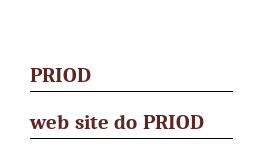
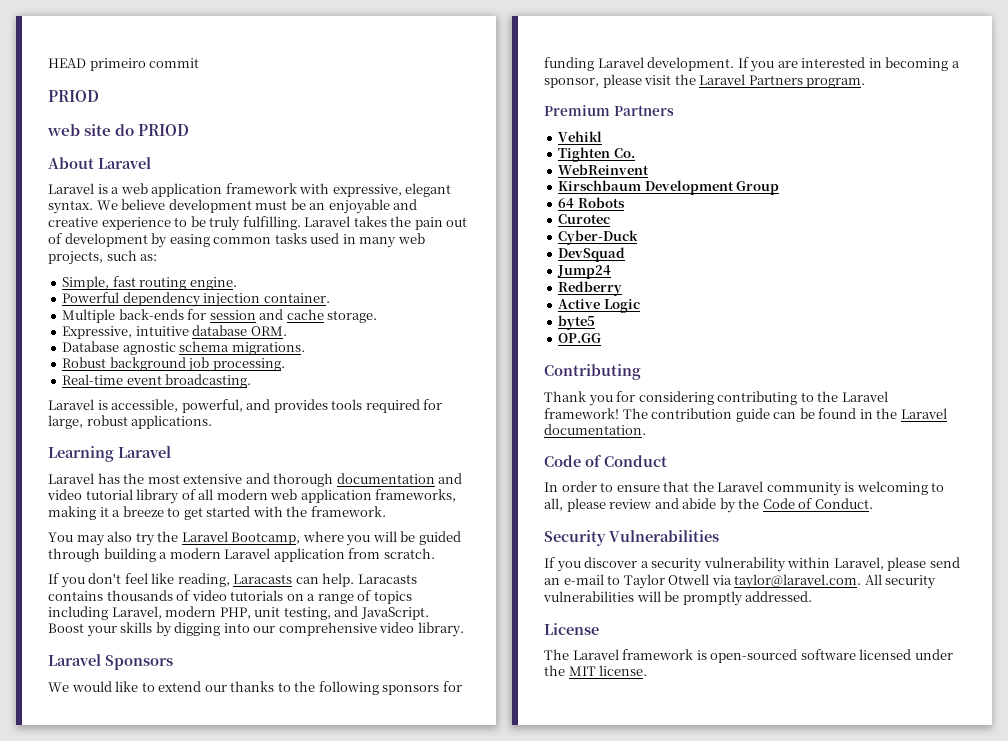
+ HEAD primeiro commit
+ About Laravel
+ Laravel is a web application framework with expressive, elegant syntax. We believe development must be an enjoyable and creative experience to be truly fulfilling. Laravel takes the pain out of development by easing common tasks used in many web projects, such as:
+ Simple, fast routing engine.
+ Powerful dependency injection container.
+ Multiple back-ends for session and cache storage.
+ Expressive, intuitive database ORM.
+ Database agnostic schema migrations.
+ Robust background job processing.
+ Real-time event broadcasting.
+ Laravel is accessible, powerful, and provides tools required for large, robust applications.
+ Learning Laravel
+ Laravel has the most extensive and thorough documentation and video tutorial library of all modern web application frameworks, making it a breeze to get started with the framework.
+ You may also try the Laravel Bootcamp, where you will be guided through building a modern Laravel application from scratch.
+ If you don't feel like reading, Laracasts can help. Laracasts contains thousands of video tutorials on a range of topics including Laravel, modern PHP, unit testing, and JavaScript. Boost your skills by digging into our comprehensive video library.
+ Laravel Sponsors
+ We would like to extend our thanks to the following sponsors for funding Laravel development. If you are interested in becoming a sponsor, please visit the Laravel Partners program.
+ Premium Partners
+ Vehikl
+ Tighten Co.
+ WebReinvent
+ Kirschbaum Development Group
+ 64 Robots
+ Curotec
+ Cyber-Duck
+ DevSquad
+ Jump24
+ Redberry
+ Active Logic
+ byte5
+ OP.GG
+ Contributing
+ Thank you for considering contributing to the Laravel framework! The contribution guide can be found in the Laravel documentation.
+ Code of Conduct
+ In order to ensure that the Laravel community is welcoming to all, please review and abide by the Code of Conduct.
+ Security Vulnerabilities
+ If you discover a security vulnerability within Laravel, please send an e-mail to Taylor Otwell via taylor@laravel.com. All security vulnerabilities will be promptly addressed.
+ License
+ The Laravel framework is open-sourced software licensed under the MIT license.

